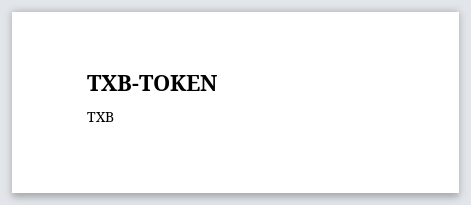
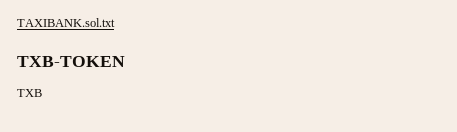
+ TAXIBANK.sol.txt

